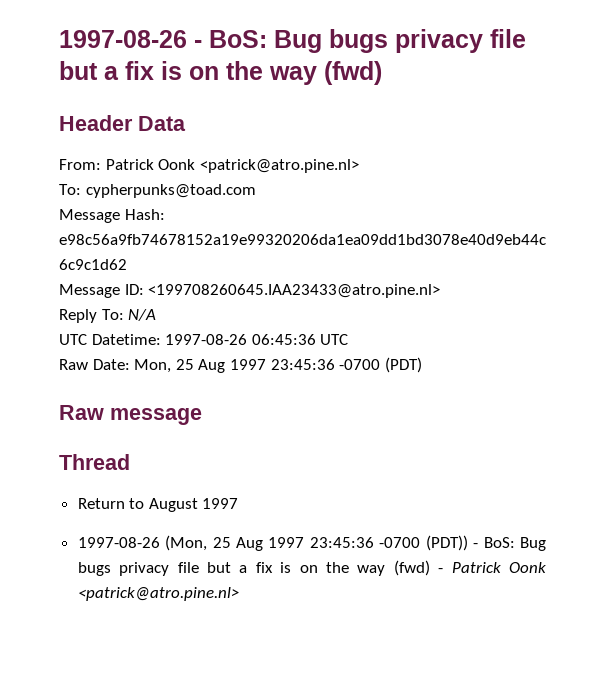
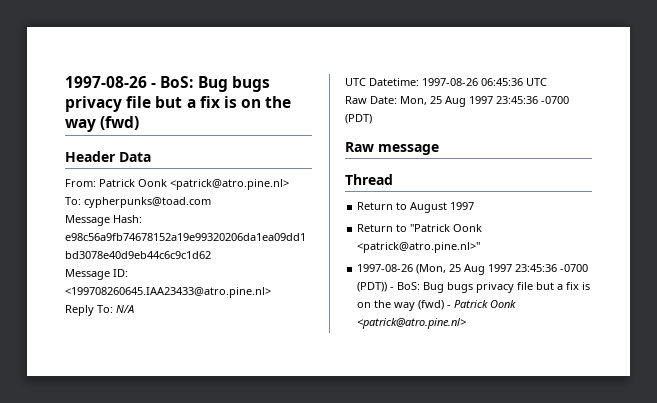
+ Return to "Patrick Oonk <patrick@atro.pine.nl>"

